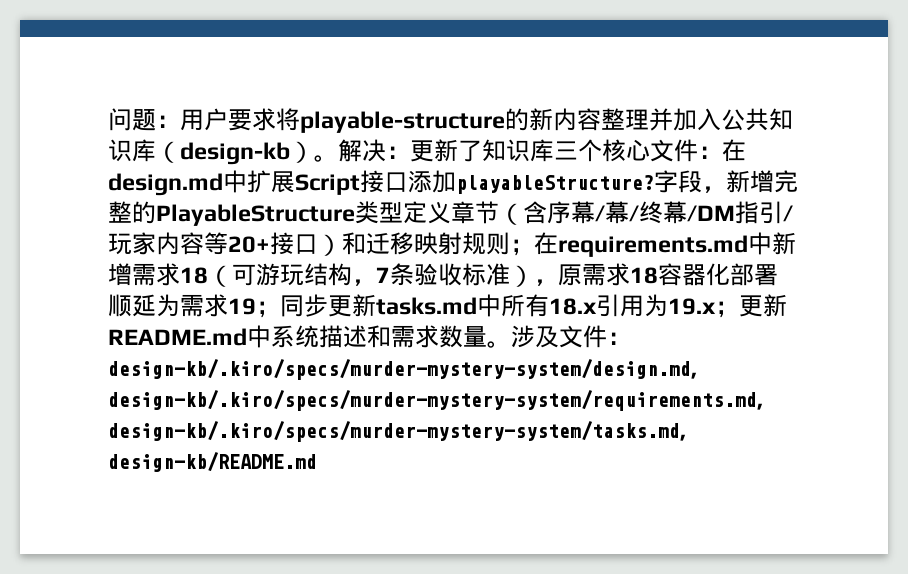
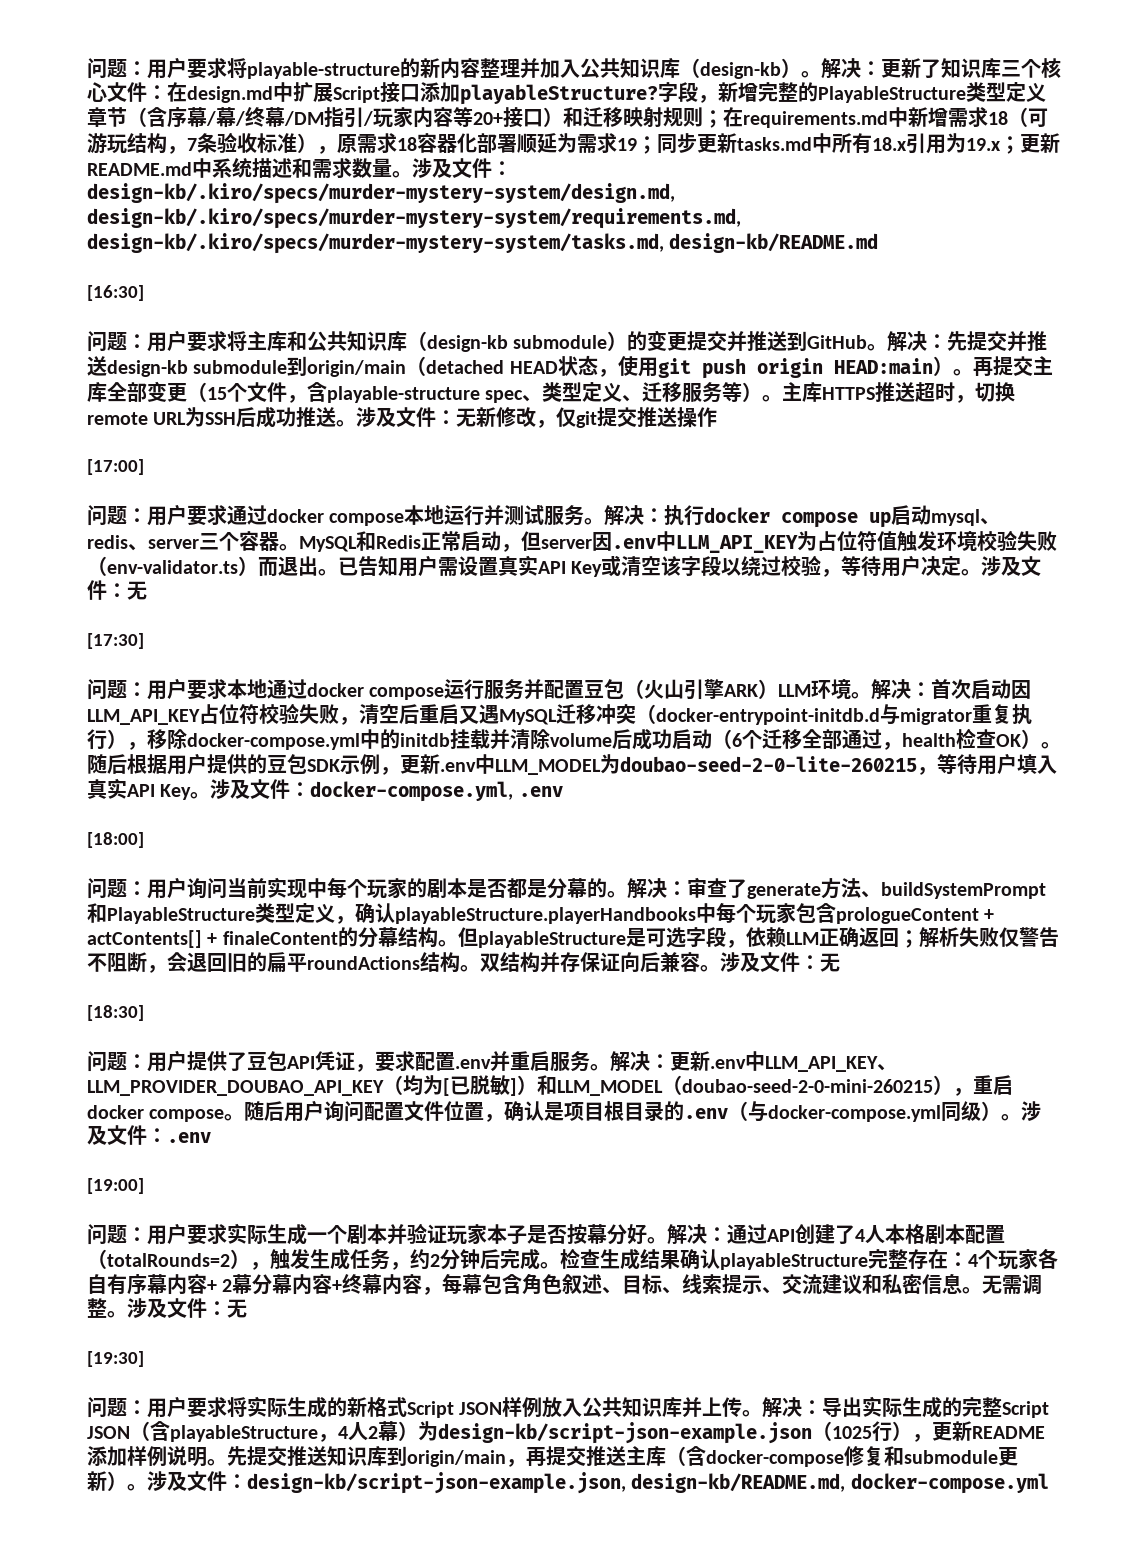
+ [16:30]
+ 问题：用户要求将主库和公共知识库（design-kb submodule）的变更提交并推送到GitHub。解决：先提交并推送design-kb submodule到origin/main（detached HEAD状态，使用git push origin HEAD:main）。再提交主库全部变更（15个文件，含playable-structure spec、类型定义、迁移服务等）。主库HTTPS推送超时，切换remote URL为SSH后成功推送。涉及文件：无新修改，仅git提交推送操作
+ [17:00]
+ 问题：用户要求通过docker compose本地运行并测试服务。解决：执行docker compose up启动mysql、redis、server三个容器。MySQL和Redis正常启动，但server因.env中LLM_API_KEY为占位符值触发环境校验失败（env-validator.ts）而退出。已告知用户需设置真实API Key或清空该字段以绕过校验，等待用户决定。涉及文件：无
+ [17:30]
+ 问题：用户要求本地通过docker compose运行服务并配置豆包（火山引擎ARK）LLM环境。解决：首次启动因LLM_API_KEY占位符校验失败，清空后重启又遇MySQL迁移冲突（docker-entrypoint-initdb.d与migrator重复执行），移除docker-compose.yml中的initdb挂载并清除volume后成功启动（6个迁移全部通过，health检查OK）。随后根据用户提供的豆包SDK示例，更新.env中LLM_MODEL为doubao-seed-2-0-lite-260215，等待用户填入真实API Key。涉及文件：docker-compose.yml, .env
+ [18:00]
+ 问题：用户询问当前实现中每个玩家的剧本是否都是分幕的。解决：审查了generate方法、buildSystemPrompt和PlayableStructure类型定义，确认playableStructure.playerHandbooks中每个玩家包含prologueContent + actContents[] + finaleContent的分幕结构。但playableStructure是可选字段，依赖LLM正确返回；解析失败仅警告不阻断，会退回旧的扁平roundActions结构。双结构并存保证向后兼容。涉及文件：无
+ [18:30]
+ 问题：用户提供了豆包API凭证，要求配置.env并重启服务。解决：更新.env中LLM_API_KEY、LLM_PROVIDER_DOUBAO_API_KEY（均为[已脱敏]）和LLM_MODEL（doubao-seed-2-0-mini-260215），重启docker compose。随后用户询问配置文件位置，确认是项目根目录的.env（与docker-compose.yml同级）。涉及文件：.env
+ [19:00]
+ 问题：用户要求实际生成一个剧本并验证玩家本子是否按幕分好。解决：通过API创建了4人本格剧本配置（totalRounds=2），触发生成任务，约2分钟后完成。检查生成结果确认playableStructure完整存在：4个玩家各自有序幕内容+ 2幕分幕内容+终幕内容，每幕包含角色叙述、目标、线索提示、交流建议和私密信息。无需调整。涉及文件：无
+ [19:30]
+ 问题：用户要求将实际生成的新格式Script JSON样例放入公共知识库并上传。解决：导出实际生成的完整Script JSON（含playableStructure，4人2幕）为design-kb/script-json-example.json（1025行），更新README添加样例说明。先提交推送知识库到origin/main，再提交推送主库（含docker-compose修复和submodule更新）。涉及文件：design-kb/script-json-example.json, design-kb/README.md, docker-compose.yml

